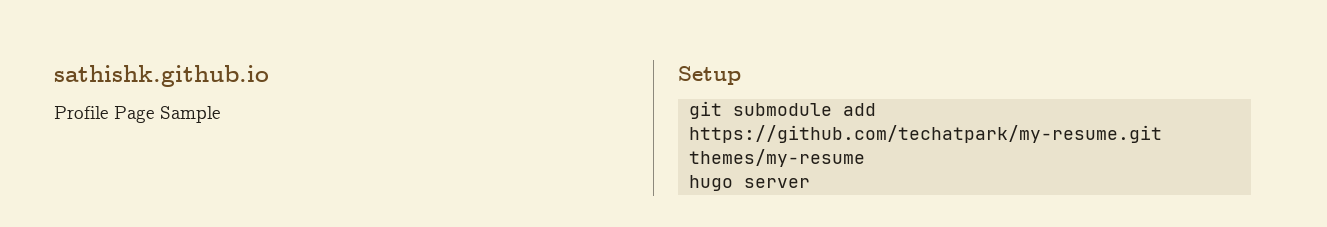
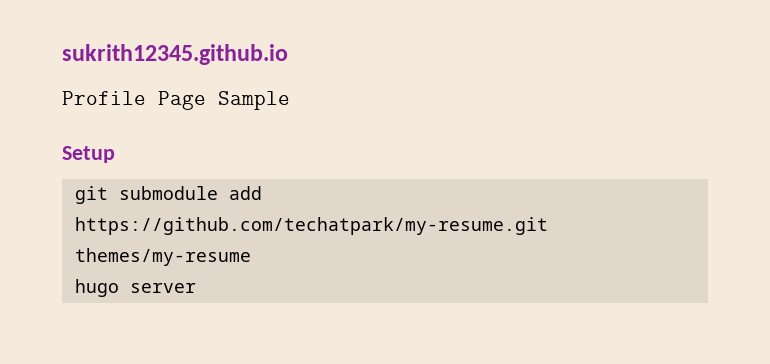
- sathishk.github.io
+ sukrith12345.github.io

